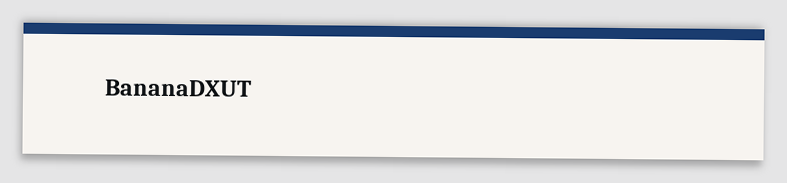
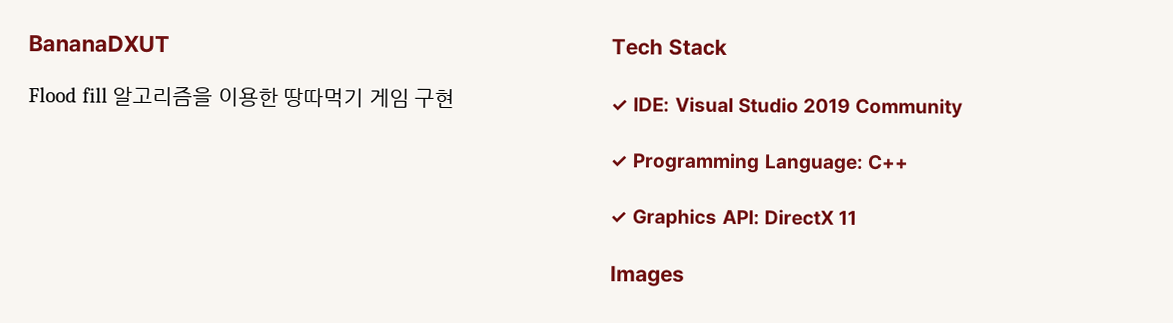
+ Flood fill 알고리즘을 이용한 땅따먹기 게임 구현
+ Tech Stack
+ ✓ IDE: Visual Studio 2019 Community
+ ✓ Programming Language: C++
+ ✓ Graphics API: DirectX 11
+ Images

